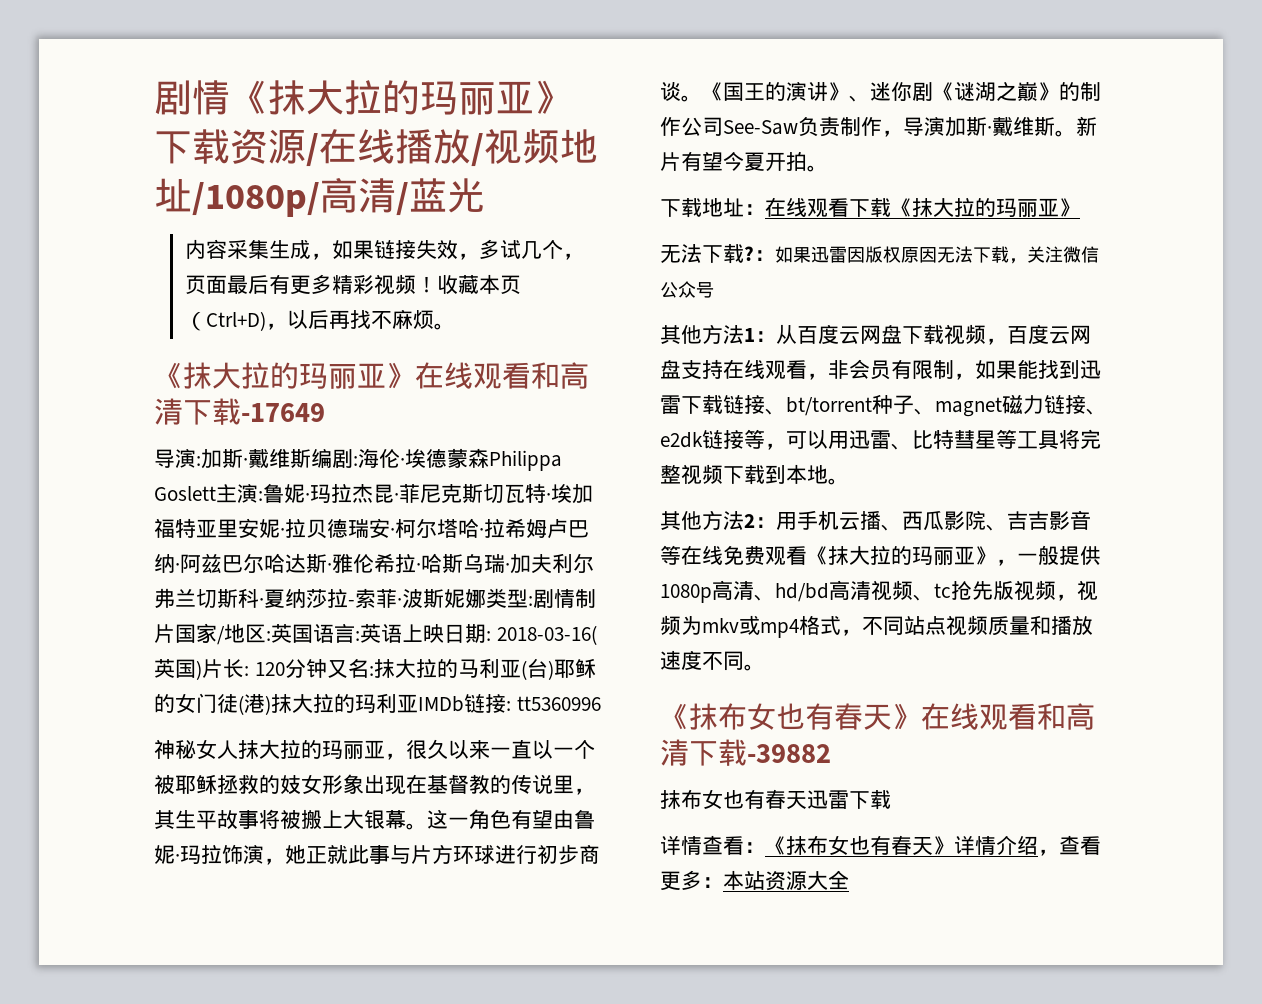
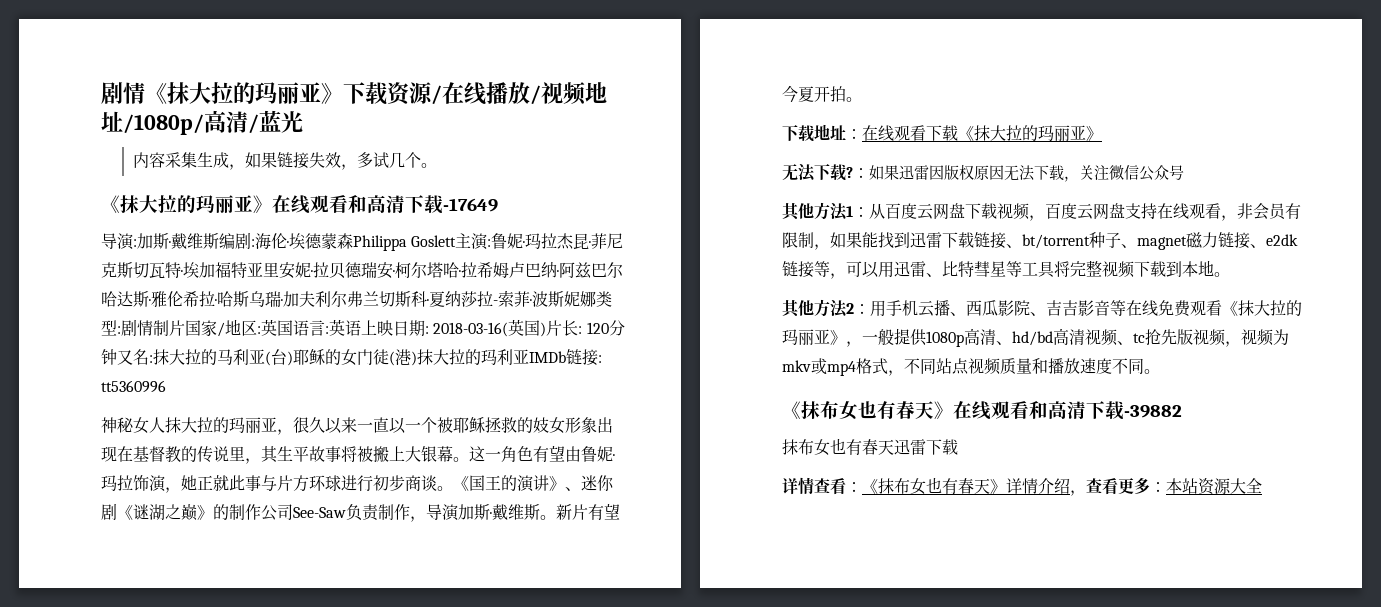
- 内容采集生成，如果链接失效，多试几个，页面最后有更多精彩视频！收藏本页（Ctrl+D)，以后再找不麻烦。
+ 内容采集生成，如果链接失效，多试几个。

